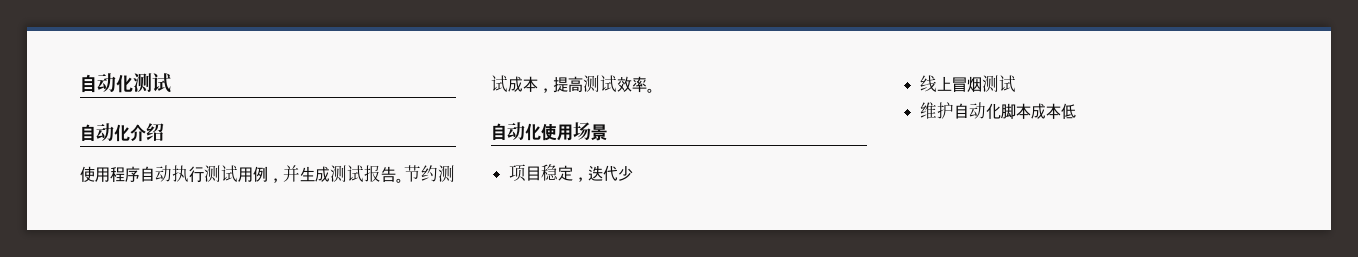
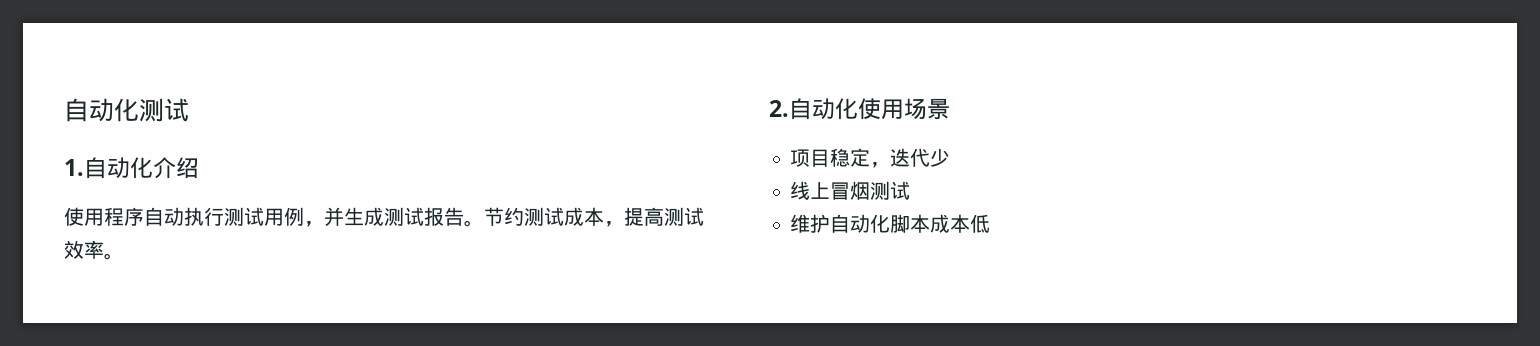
- 自动化介绍
+ 1.自动化介绍
- 自动化使用场景
+ 2.自动化使用场景

